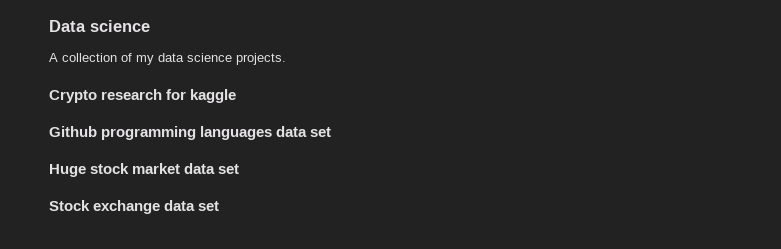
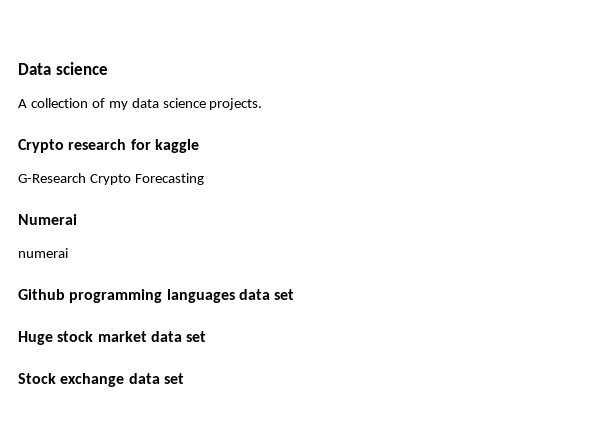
+ G-Research Crypto Forecasting
+ Numerai
+ numerai

